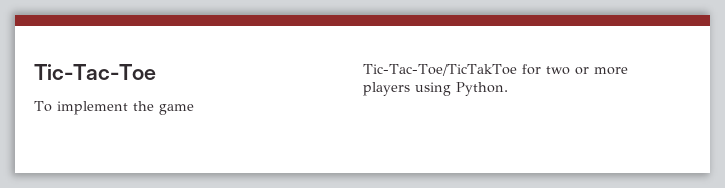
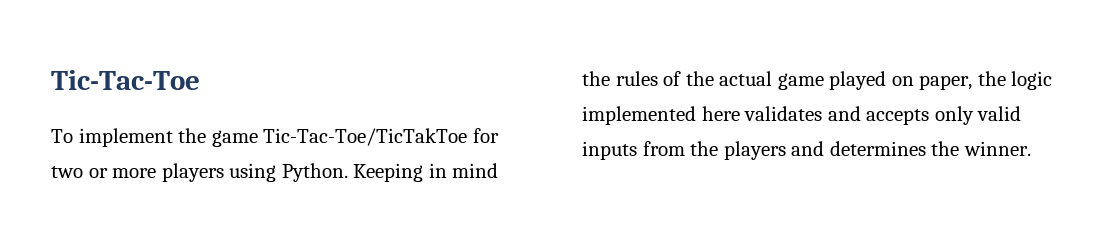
+ Keeping in mind the rules of the actual game played on paper, the logic implemented here validates and accepts only valid inputs from the players and determines the winner.

